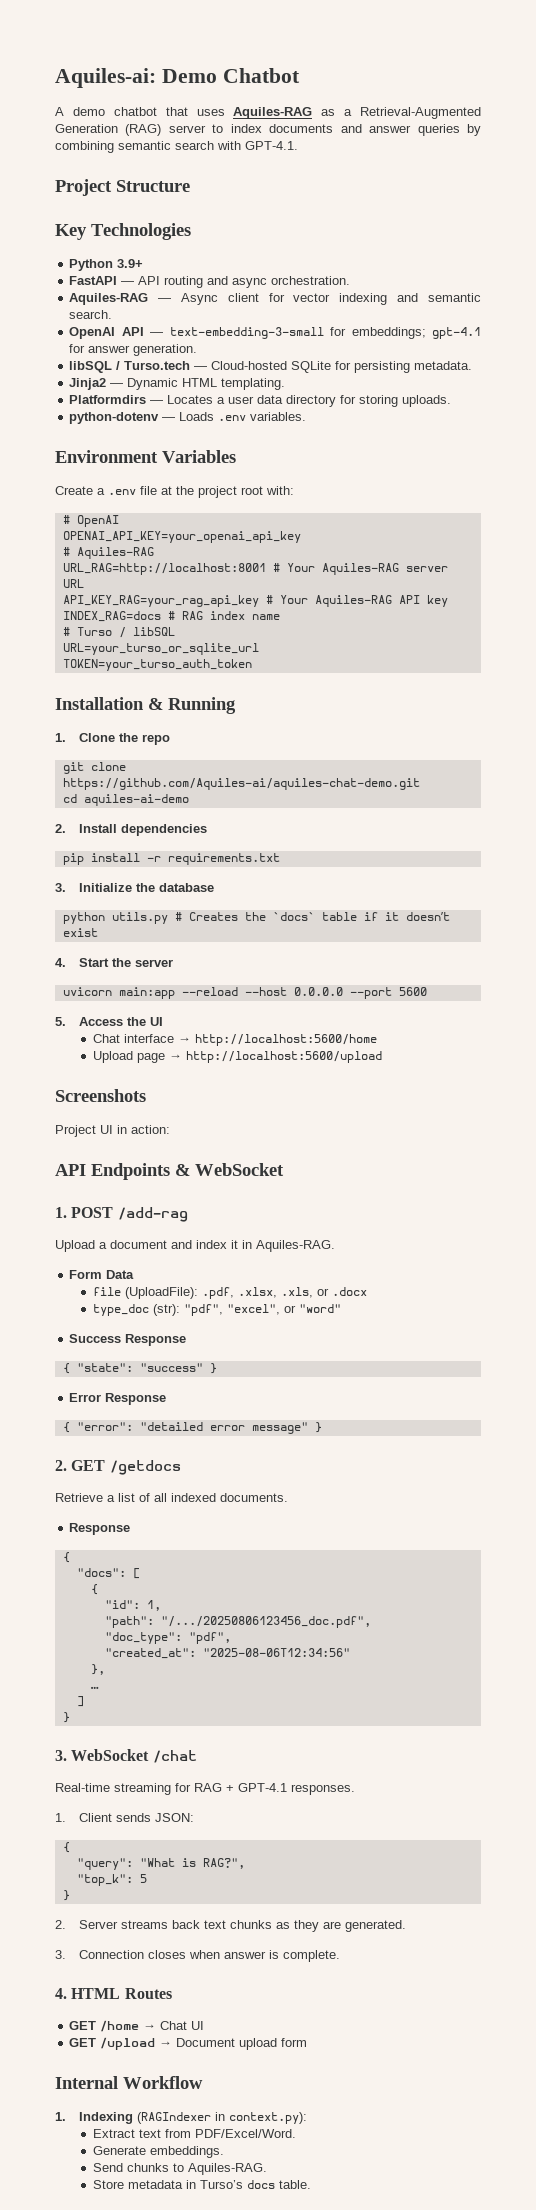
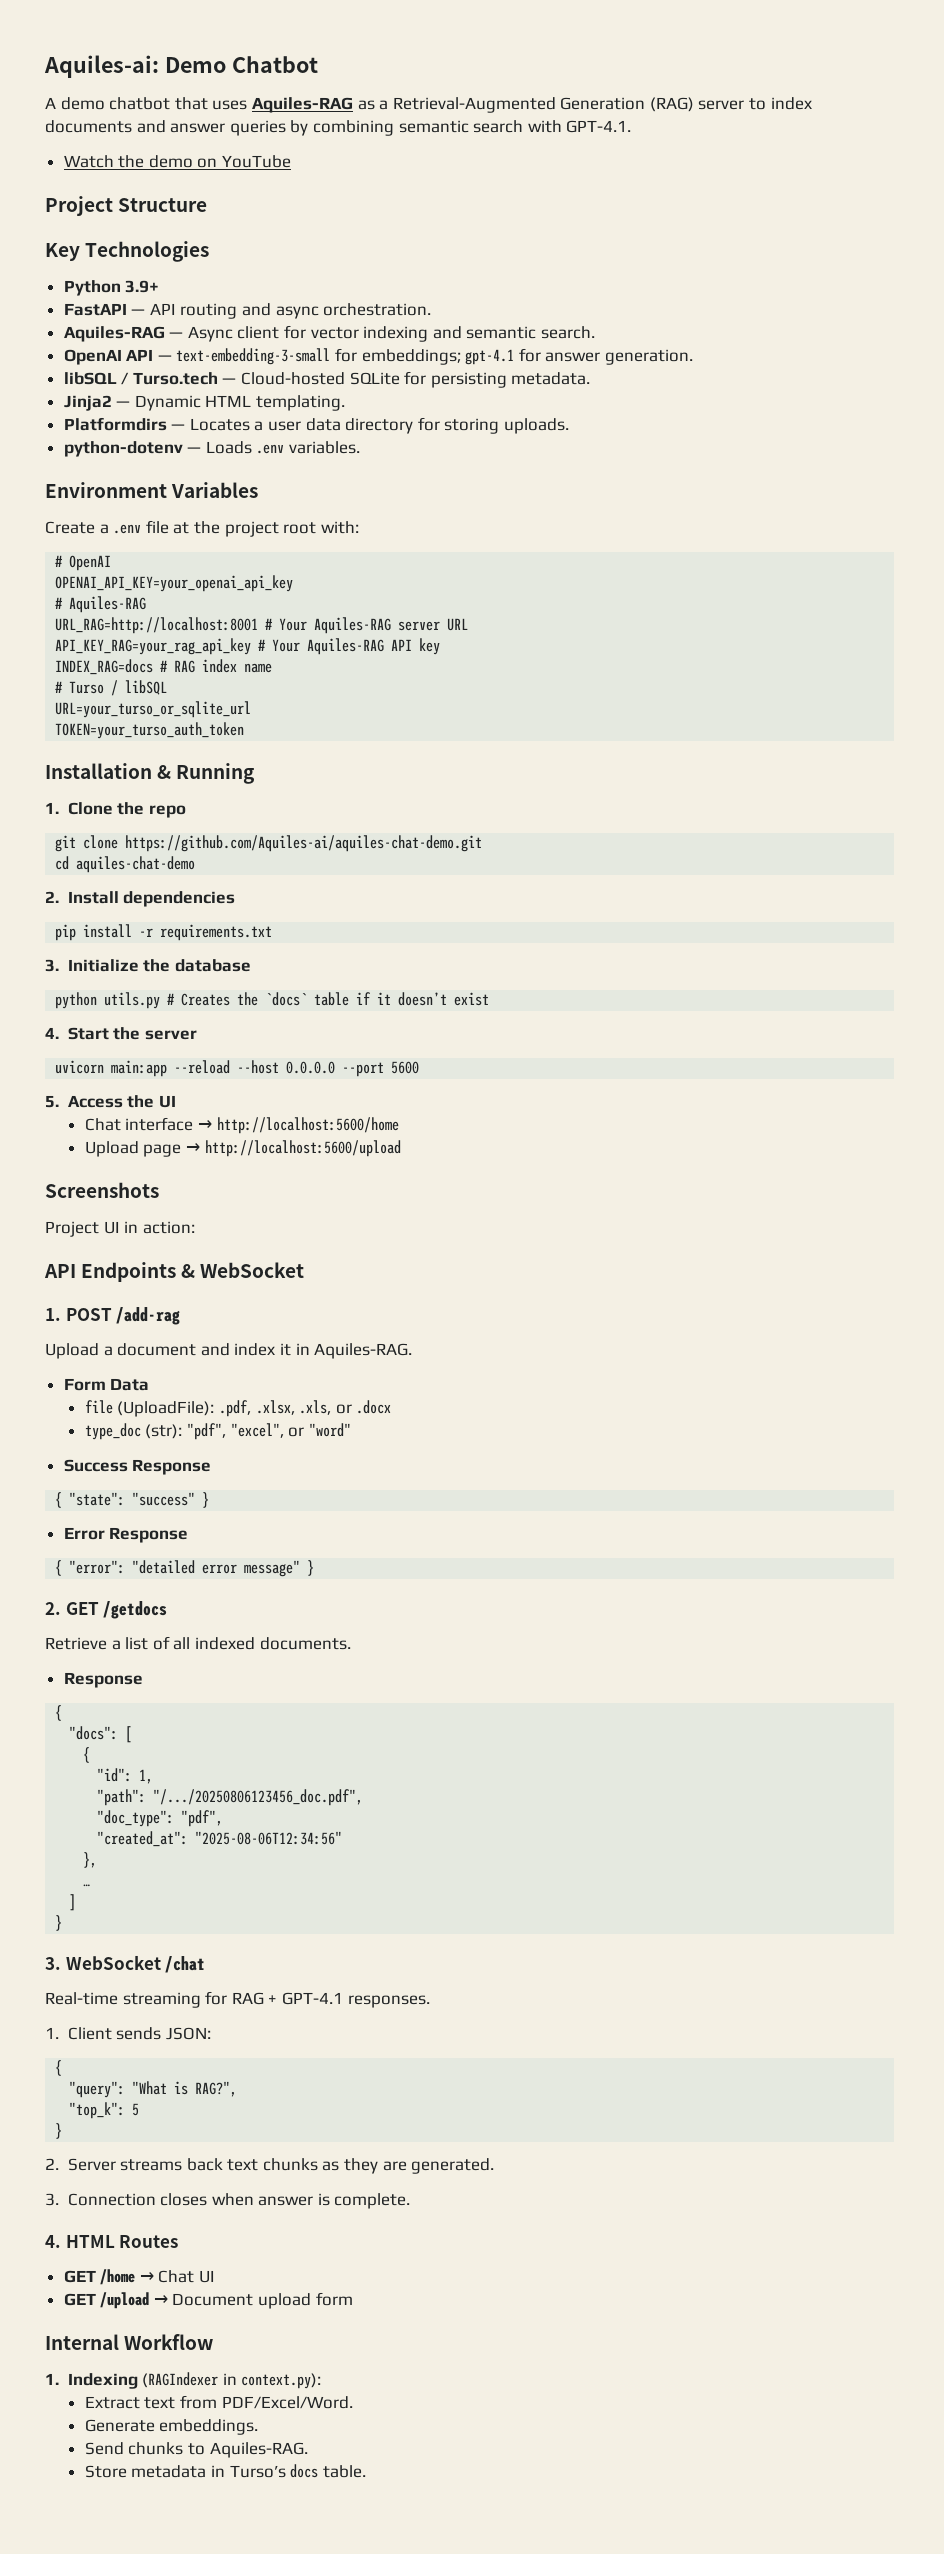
+ Watch the demo on YouTube
- cd aquiles-ai-demo
+ cd aquiles-chat-demo

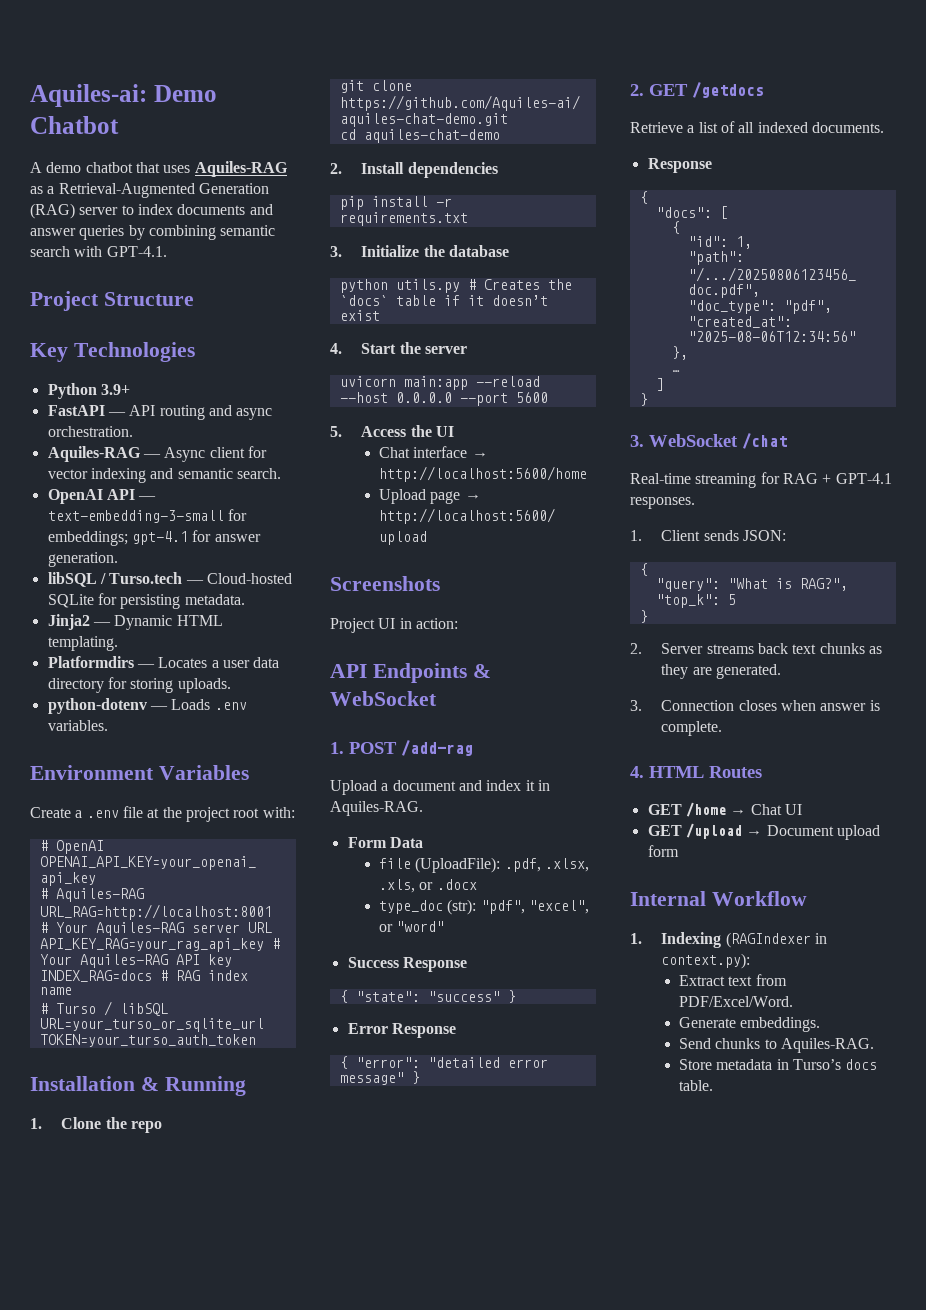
- Watch the demo on YouTube

